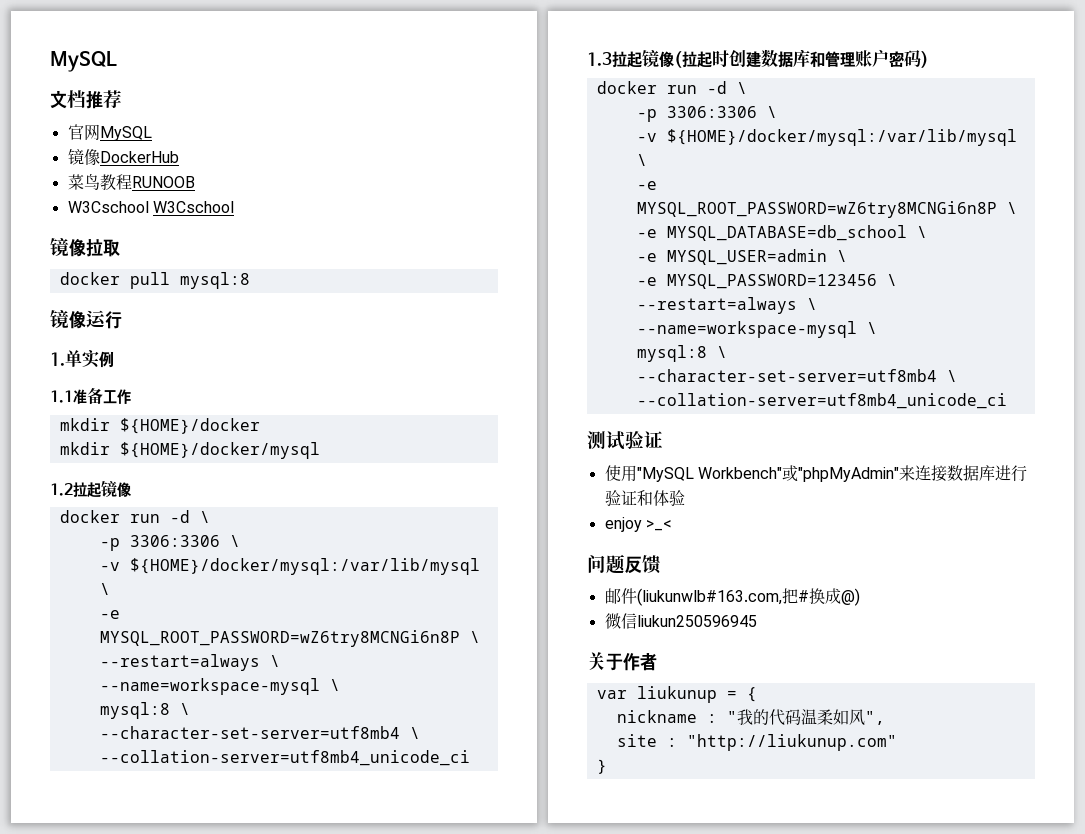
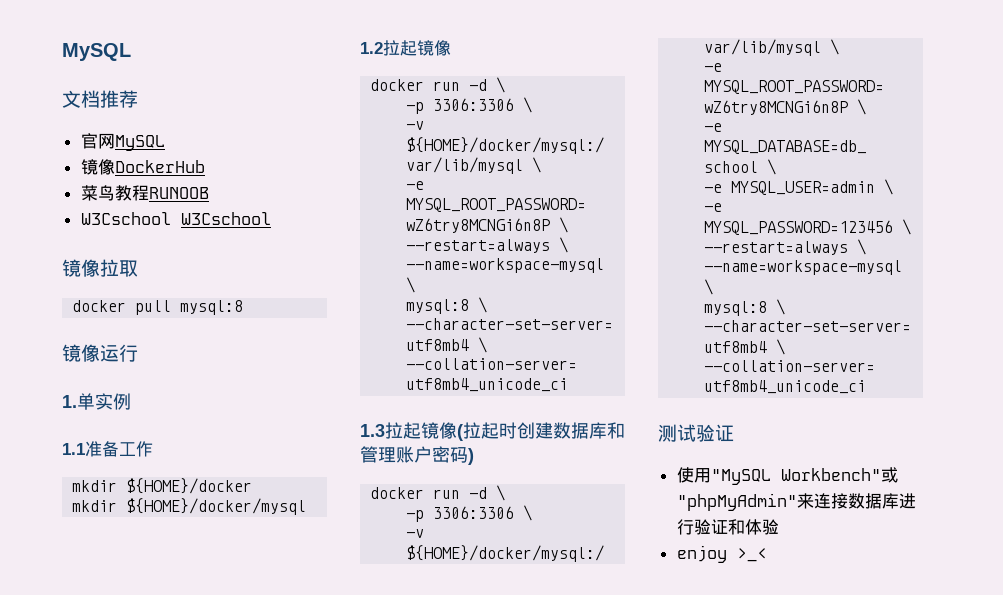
- 问题反馈
- 邮件(liukunwlb#163.com,把#换成@)
- 微信liukun250596945
- 关于作者
- var liukunup = {
- nickname : "我的代码温柔如风",
- site : "http://liukunup.com"
- }

